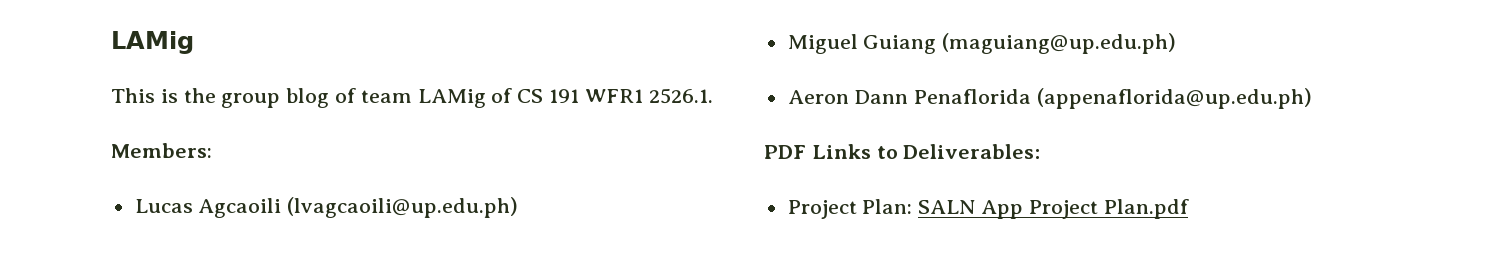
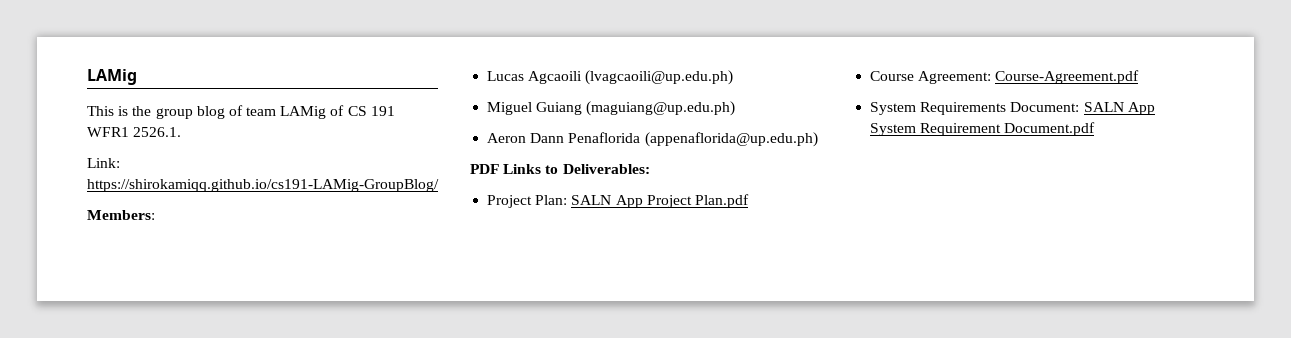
+ Link: https://shirokamiqq.github.io/cs191-LAMig-GroupBlog/
+ Course Agreement: Course-Agreement.pdf
+ System Requirements Document: SALN App System Requirement Document.pdf

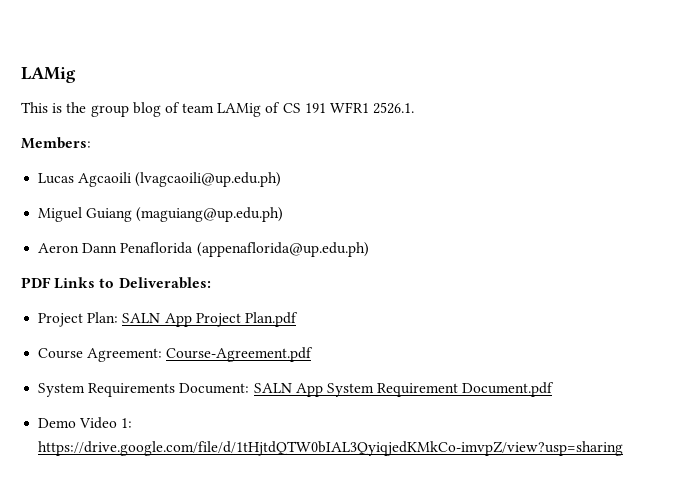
- Link: https://shirokamiqq.github.io/cs191-LAMig-GroupBlog/
+ Demo Video 1: https://drive.google.com/file/d/1tHjtdQTW0bIAL3QyiqjedKMkCo-imvpZ/view?usp=sharing

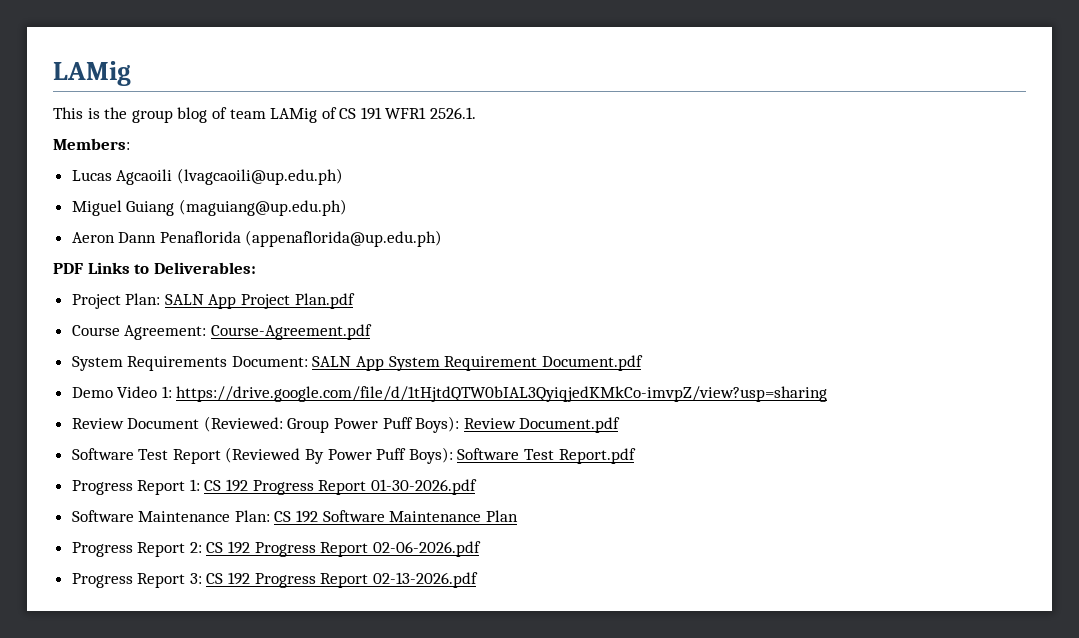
+ Review Document (Reviewed: Group Power Puff Boys): Review Document.pdf
+ Software Test Report (Reviewed By Power Puff Boys): Software Test Report.pdf
+ Progress Report 1: CS 192 Progress Report 01-30-2026.pdf
+ Software Maintenance Plan: CS 192 Software Maintenance Plan
+ Progress Report 2: CS 192 Progress Report 02-06-2026.pdf
+ Progress Report 3: CS 192 Progress Report 02-13-2026.pdf

